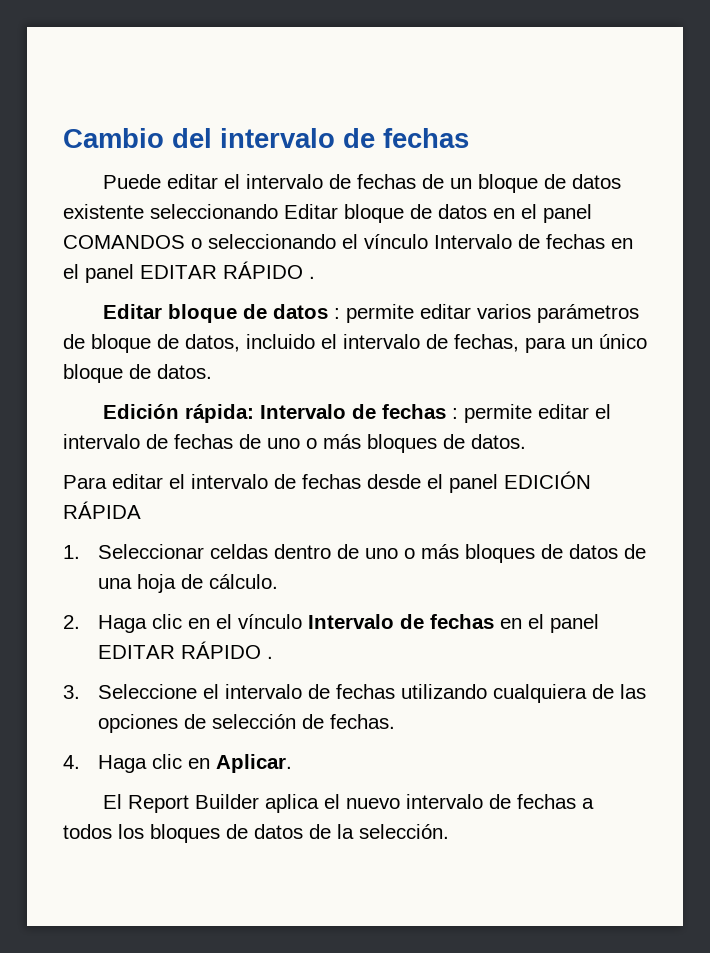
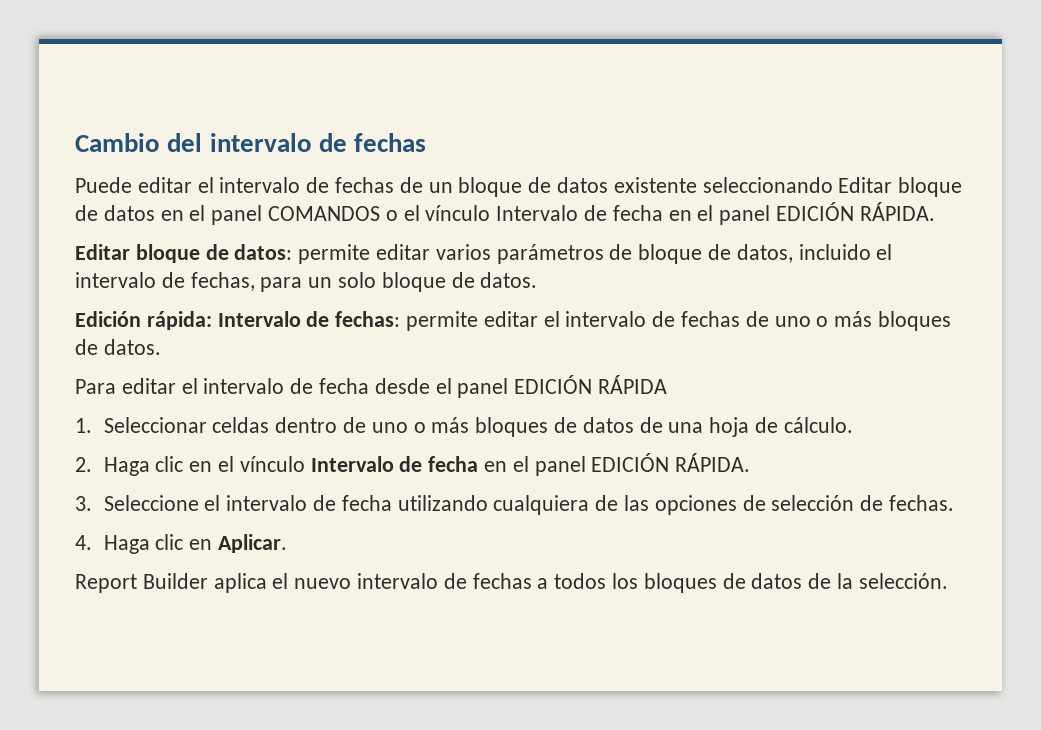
- Puede editar el intervalo de fechas de un bloque de datos existente seleccionando Editar bloque de datos en el panel COMANDOS o seleccionando el vínculo Intervalo de fechas en el panel EDITAR RÁPIDO .
- Editar bloque de datos : permite editar varios parámetros de bloque de datos, incluido el intervalo de fechas, para un único bloque de datos.
+ Puede editar el intervalo de fechas de un bloque de datos existente seleccionando Editar bloque de datos en el panel COMANDOS o el vínculo Intervalo de fecha en el panel EDICIÓN RÁPIDA.
+ Editar bloque de datos: permite editar varios parámetros de bloque de datos, incluido el intervalo de fechas, para un solo bloque de datos.
- Edición rápida: Intervalo de fechas : permite editar el intervalo de fechas de uno o más bloques de datos.
+ Edición rápida: Intervalo de fechas: permite editar el intervalo de fechas de uno o más bloques de datos.
- Para editar el intervalo de fechas desde el panel EDICIÓN RÁPIDA
+ Para editar el intervalo de fecha desde el panel EDICIÓN RÁPIDA
- 2. Haga clic en el vínculo Intervalo de fechas en el panel EDITAR RÁPIDO .
+ 2. Haga clic en el vínculo Intervalo de fecha en el panel EDICIÓN RÁPIDA.
- 3. Seleccione el intervalo de fechas utilizando cualquiera de las opciones de selección de fechas.
+ 3. Seleccione el intervalo de fecha utilizando cualquiera de las opciones de selección de fechas.
- El Report Builder aplica el nuevo intervalo de fechas a todos los bloques de datos de la selección.
+ Report Builder aplica el nuevo intervalo de fechas a todos los bloques de datos de la selección.

